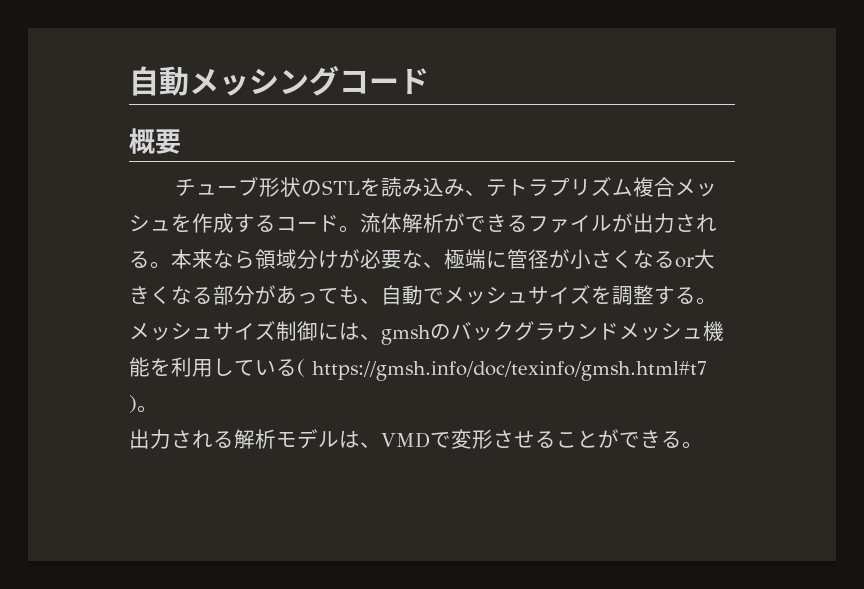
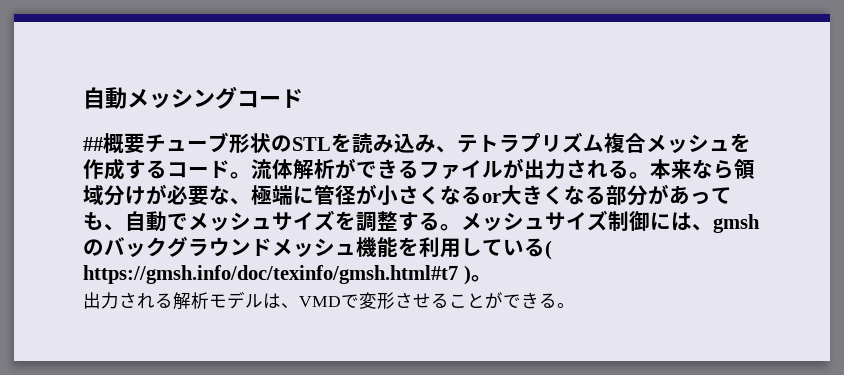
- 概要
- チューブ形状のSTLを読み込み、テトラプリズム複合メッシュを作成するコード。
+ ##概要チューブ形状のSTLを読み込み、テトラプリズム複合メッシュを作成するコード。

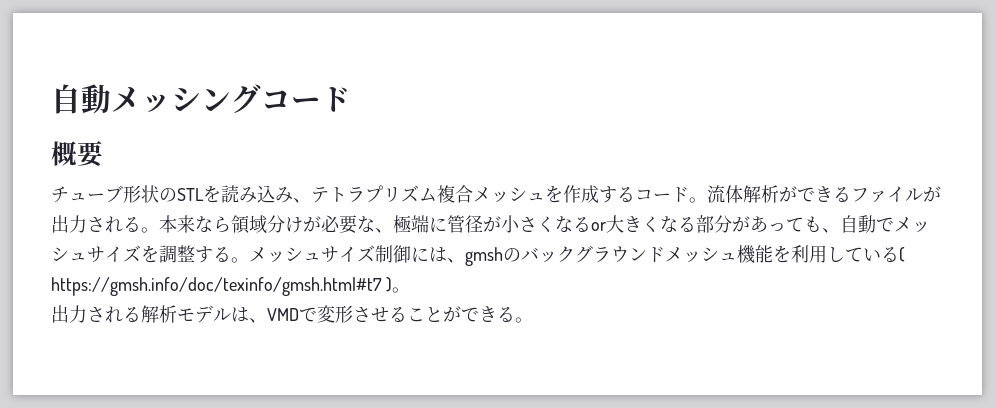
- ##概要チューブ形状のSTLを読み込み、テトラプリズム複合メッシュを作成するコード。
+ 概要
+ チューブ形状のSTLを読み込み、テトラプリズム複合メッシュを作成するコード。

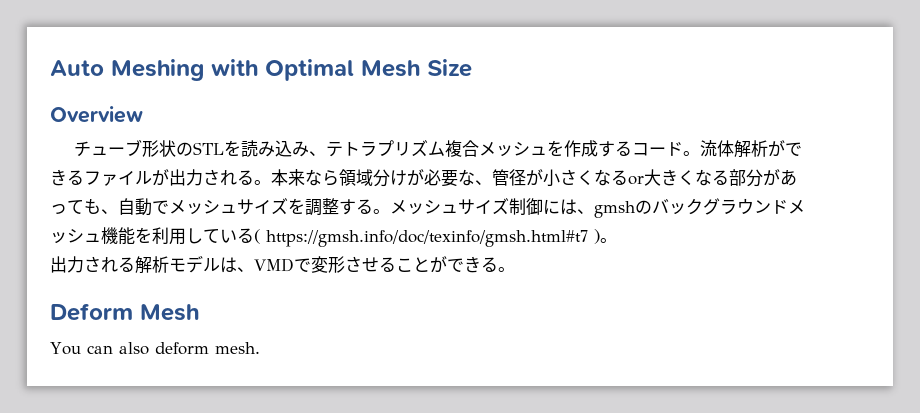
- 自動メッシングコード
- 概要
+ Auto Meshing with Optimal Mesh Size
+ Overview
- 本来なら領域分けが必要な、極端に管径が小さくなるor大きくなる部分があっても、自動でメッシュサイズを調整する。
+ 本来なら領域分けが必要な、管径が小さくなるor大きくなる部分があっても、自動でメッシュサイズを調整する。
+ Deform Mesh
+ You can also deform mesh.

